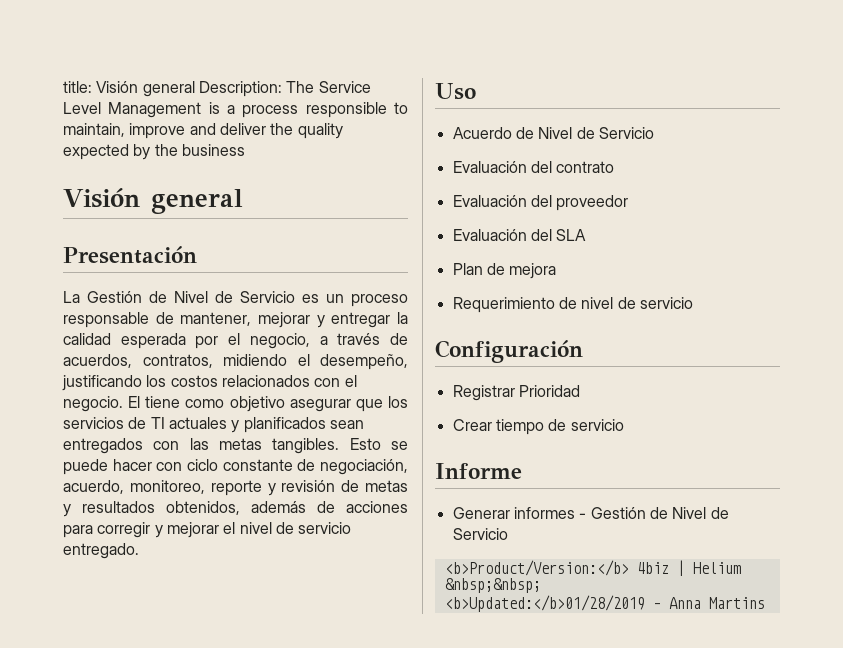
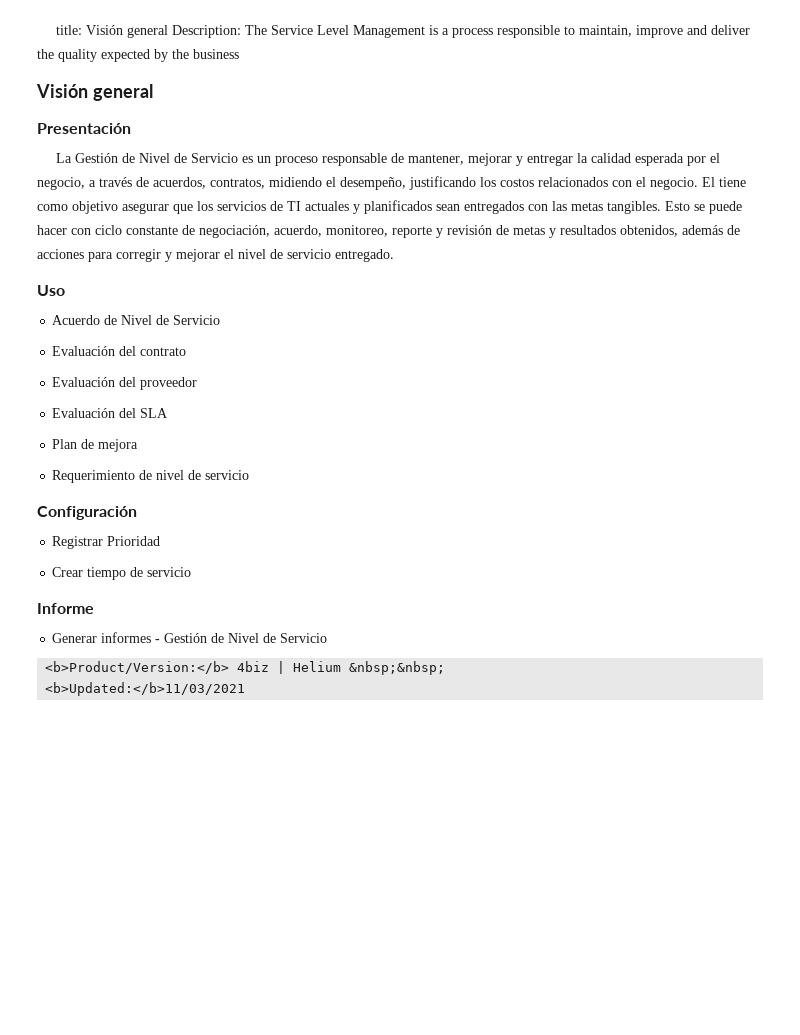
- <b>Updated:</b>01/28/2019 – Anna Martins
+ <b>Updated:</b>11/03/2021

